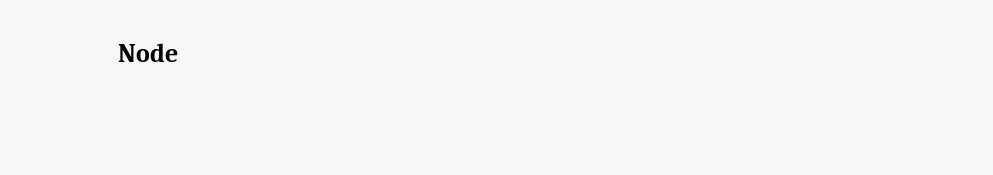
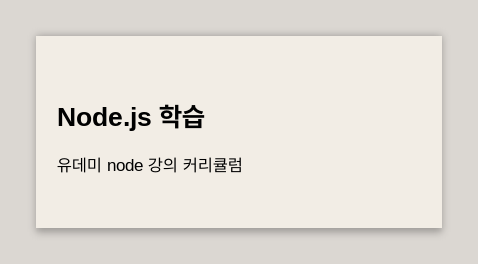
- Node
+ Node.js 학습
+ 유데미 node 강의 커리큘럼

